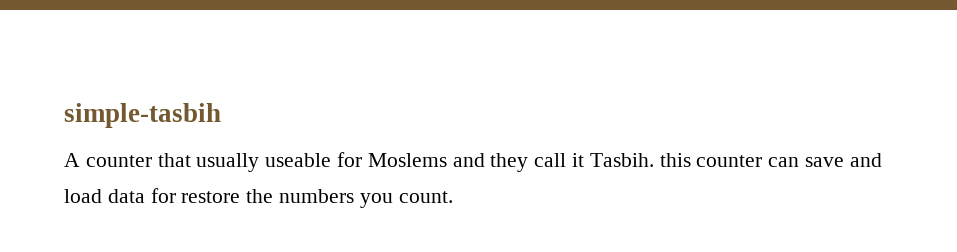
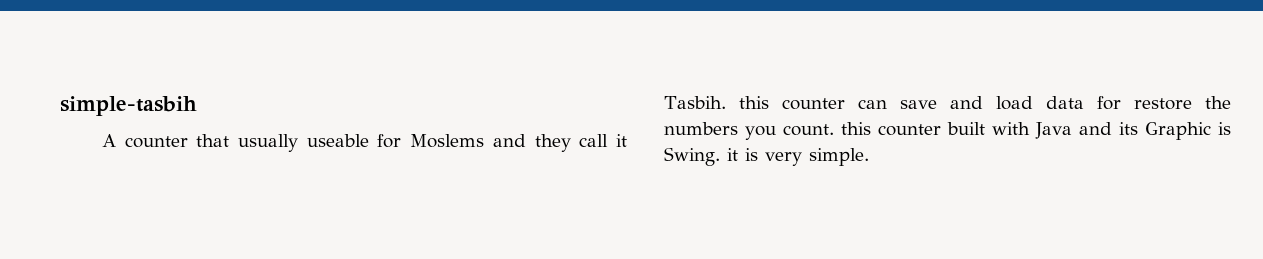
- A counter that usually useable for Moslems and they call it Tasbih. this counter can save and load data for restore the numbers you count.
+ A counter that usually useable for Moslems and they call it Tasbih. this counter can save and load data for restore the numbers you count. this counter built with Java and its Graphic is Swing. it is very simple.

